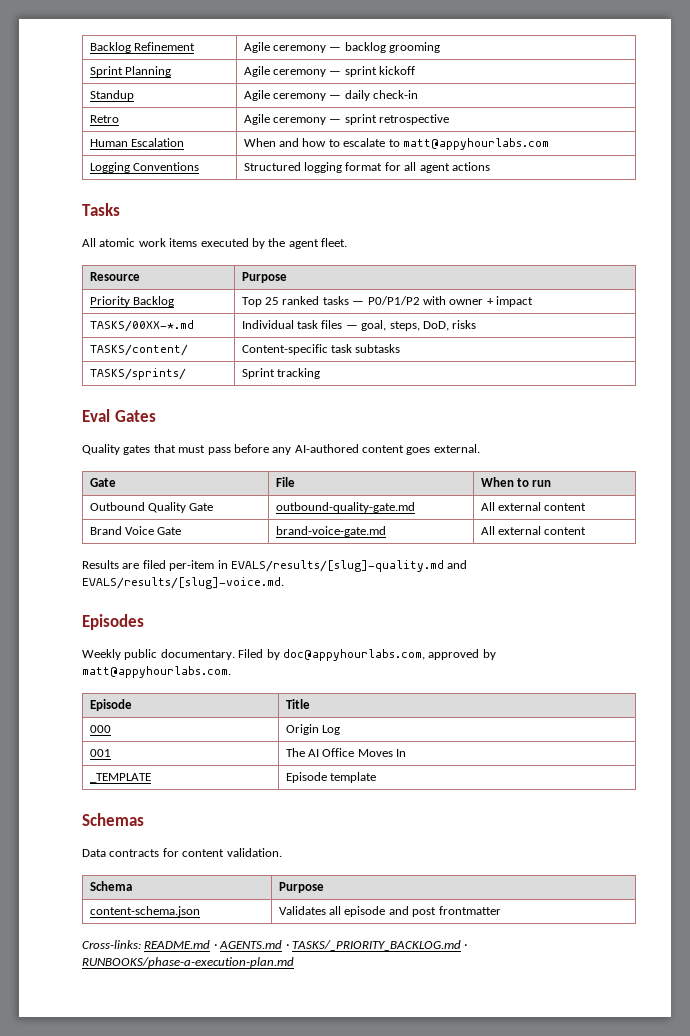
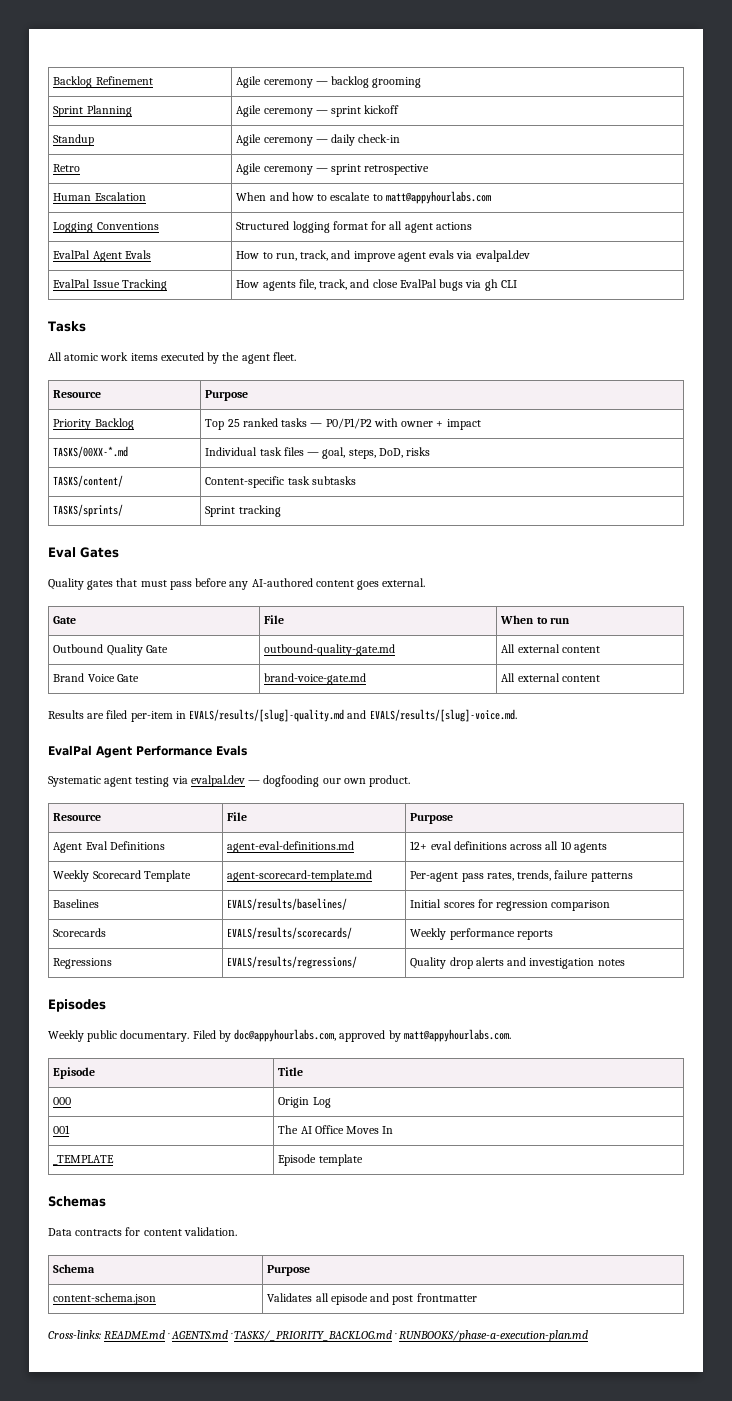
+ EvalPal Agent Evals | How to run, track, and improve agent evals via evalpal.dev
+ EvalPal Issue Tracking | How agents file, track, and close EvalPal bugs via gh CLI
+ EvalPal Agent Performance Evals
+ Systematic agent testing via evalpal.dev — dogfooding our own product.
+ Resource | File | Purpose
+ Agent Eval Definitions | agent-eval-definitions.md | 12+ eval definitions across all 10 agents
+ Weekly Scorecard Template | agent-scorecard-template.md | Per-agent pass rates, trends, failure patterns
+ Baselines | EVALS/results/baselines/ | Initial scores for regression comparison
+ Scorecards | EVALS/results/scorecards/ | Weekly performance reports
+ Regressions | EVALS/results/regressions/ | Quality drop alerts and investigation notes

